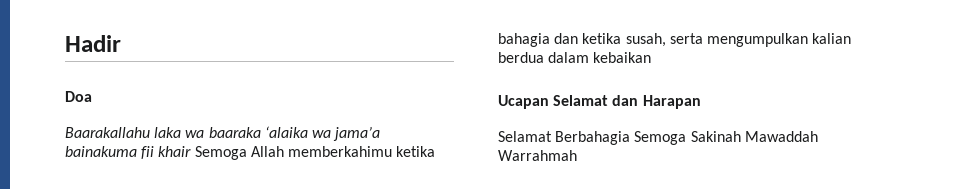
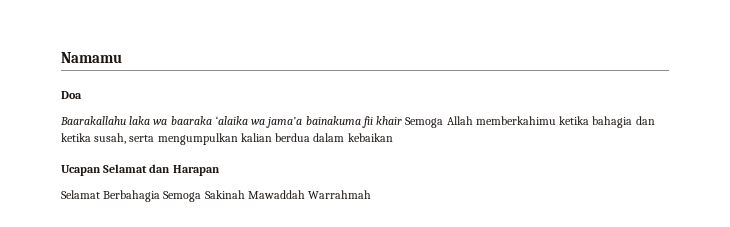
- Hadir
+ Namamu

